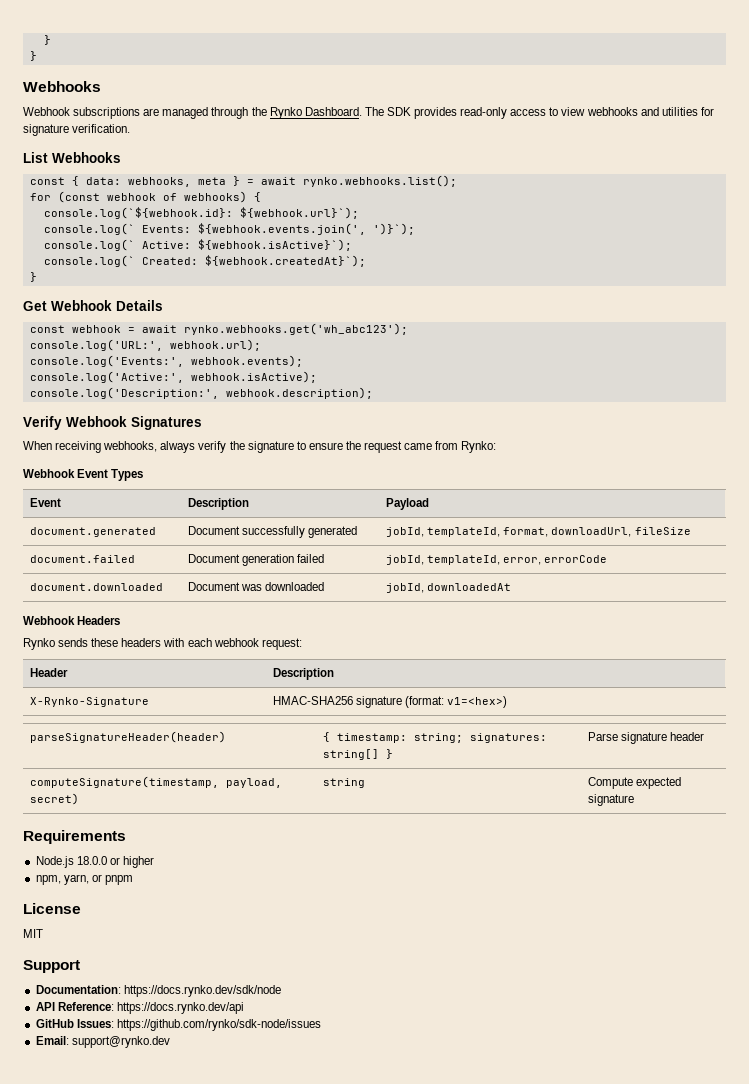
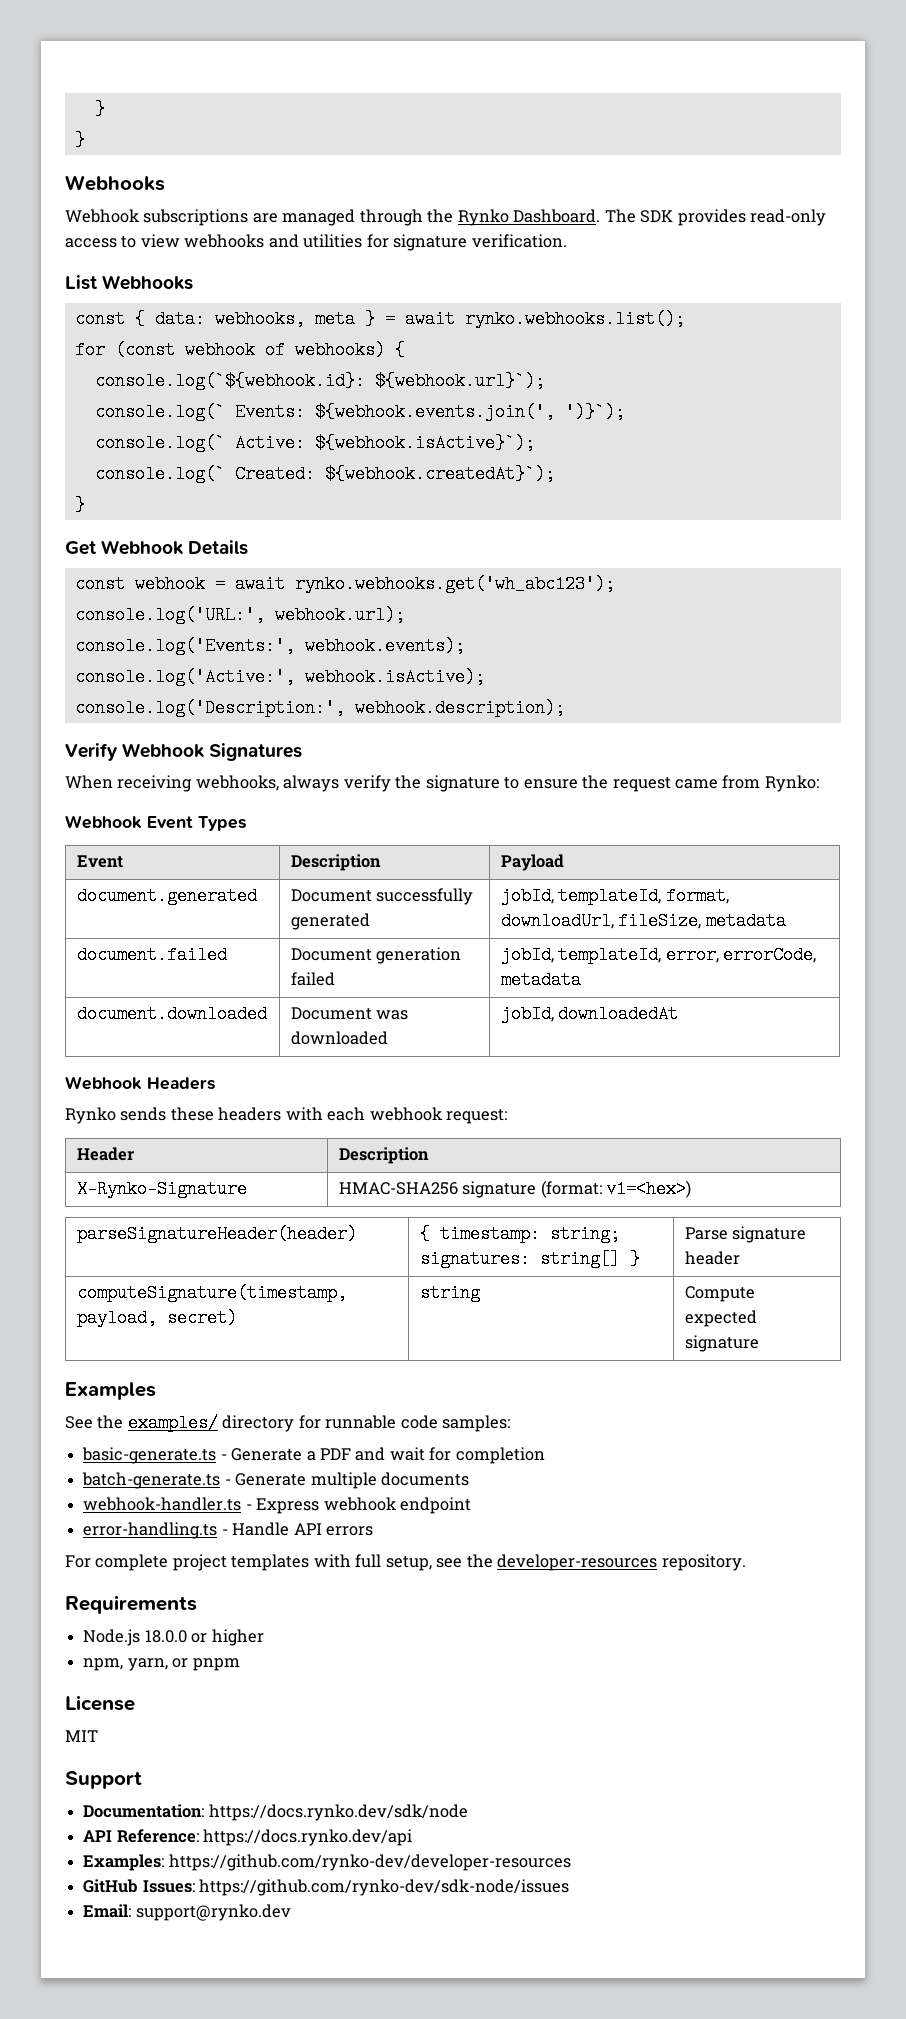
- document.generated | Document successfully generated | jobId, templateId, format, downloadUrl, fileSize
+ document.generated | Document successfully generated | jobId, templateId, format, downloadUrl, fileSize, metadata
- document.failed | Document generation failed | jobId, templateId, error, errorCode
+ document.failed | Document generation failed | jobId, templateId, error, errorCode, metadata
+ Examples
+ See the examples/ directory for runnable code samples:
+ basic-generate.ts - Generate a PDF and wait for completion
+ batch-generate.ts - Generate multiple documents
+ webhook-handler.ts - Express webhook endpoint
+ error-handling.ts - Handle API errors
+ For complete project templates with full setup, see the developer-resources repository.
+ Examples: https://github.com/rynko-dev/developer-resources
- GitHub Issues: https://github.com/rynko/sdk-node/issues
+ GitHub Issues: https://github.com/rynko-dev/sdk-node/issues

